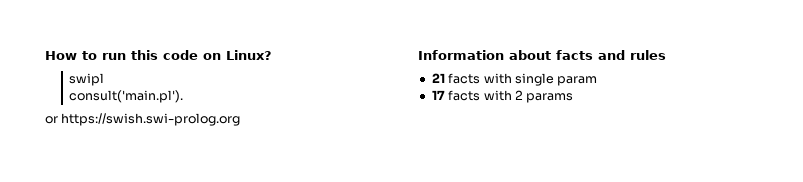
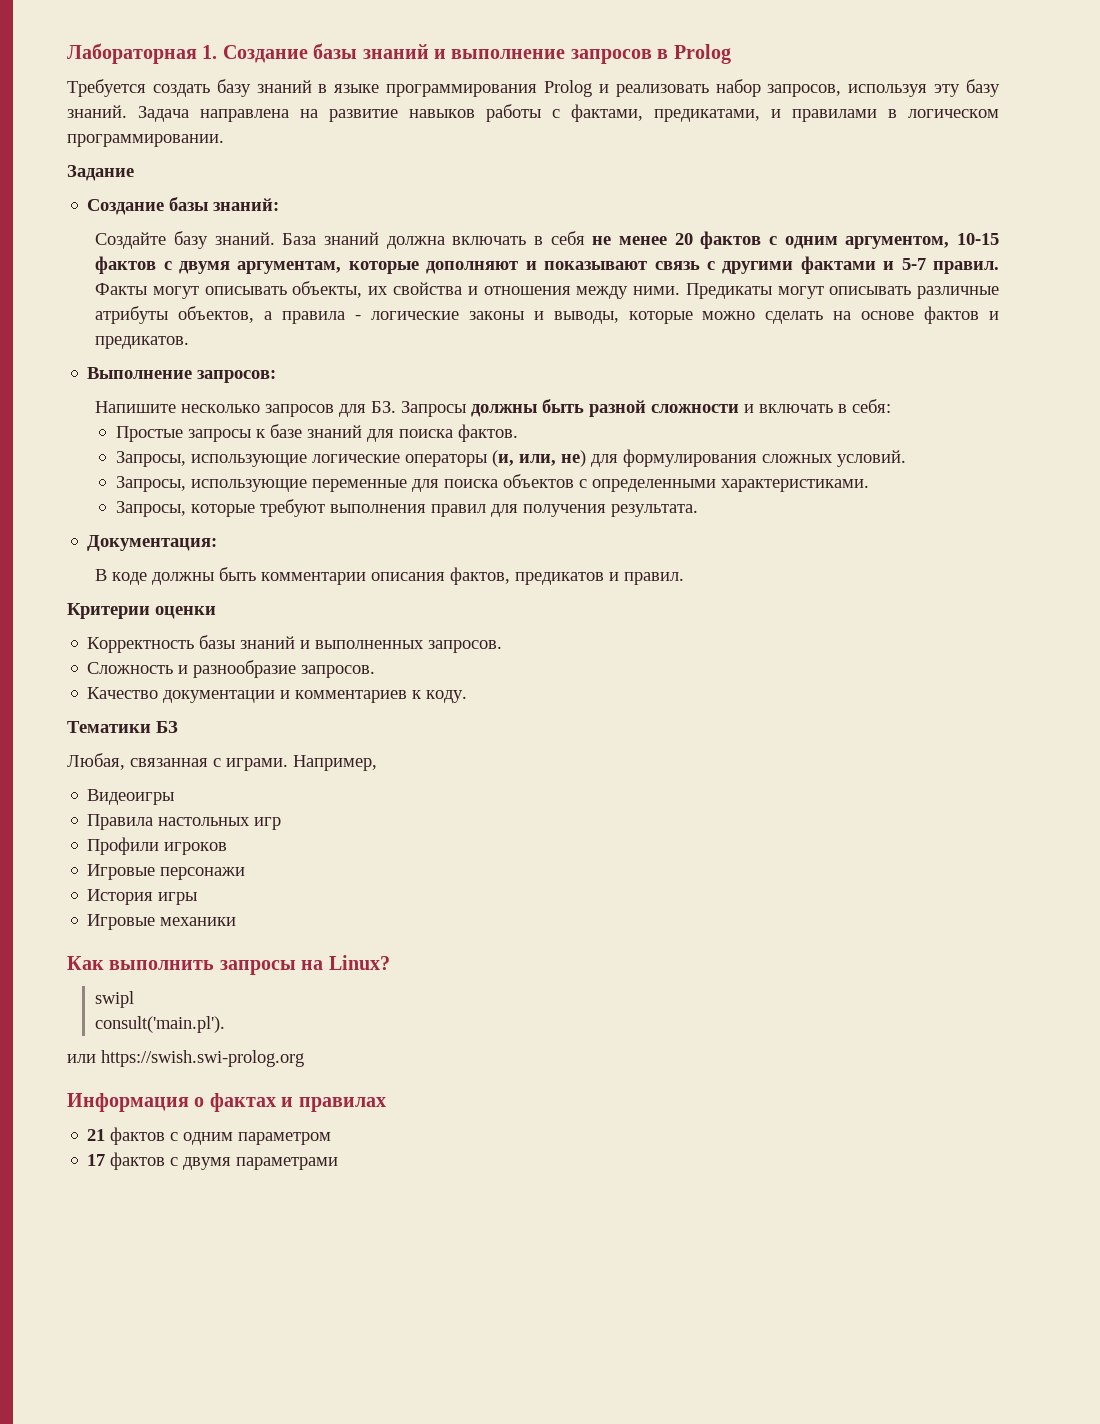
- How to run this code on Linux?
+ Лабораторная 1. Создание базы знаний и выполнение запросов в Prolog
+ Требуется создать базу знаний в языке программирования Prolog и реализовать набор запросов, используя эту базу знаний. Задача направлена на развитие навыков работы с фактами, предикатами, и правилами в логическом программировании.
+ Задание
+ Создание базы знаний:
+ Создайте базу знаний. База знаний должна включать в себя не менее 20 фактов с одним аргументом, 10-15 фактов с двумя аргументам, которые дополняют и показывают связь с другими фактами и 5-7 правил. Факты могут описывать объекты, их свойства и отношения между ними. Предикаты могут описывать различные атрибуты объектов, а правила - логические законы и выводы, которые можно сделать на основе фактов и предикатов.
+ Выполнение запросов:
+ Напишите несколько запросов для БЗ. Запросы должны быть разной сложности и включать в себя:
+ Простые запросы к базе знаний для поиска фактов.
+ Запросы, использующие логические операторы (и, или, не) для формулирования сложных условий.
+ Запросы, использующие переменные для поиска объектов с определенными характеристиками.
+ Запросы, которые требуют выполнения правил для получения результата.
+ Документация:
+ В коде должны быть комментарии описания фактов, предикатов и правил.
+ Критерии оценки
+ Корректность базы знаний и выполненных запросов.
+ Сложность и разнообразие запросов.
+ Качество документации и комментариев к коду.
+ Тематики БЗ
+ Любая, связанная с играми. Например,
+ Видеоигры
+ Правила настольных игр
+ Профили игроков
+ Игровые персонажи
+ История игры
+ Игровые механики
+ Как выполнить запросы на Linux?
- or https://swish.swi-prolog.org
+ или https://swish.swi-prolog.org
- Information about facts and rules
- 21 facts with single param
- 17 facts with 2 params
+ Информация о фактах и правилах
+ 21 фактов с одним параметром
+ 17 фактов с двумя параметрами

